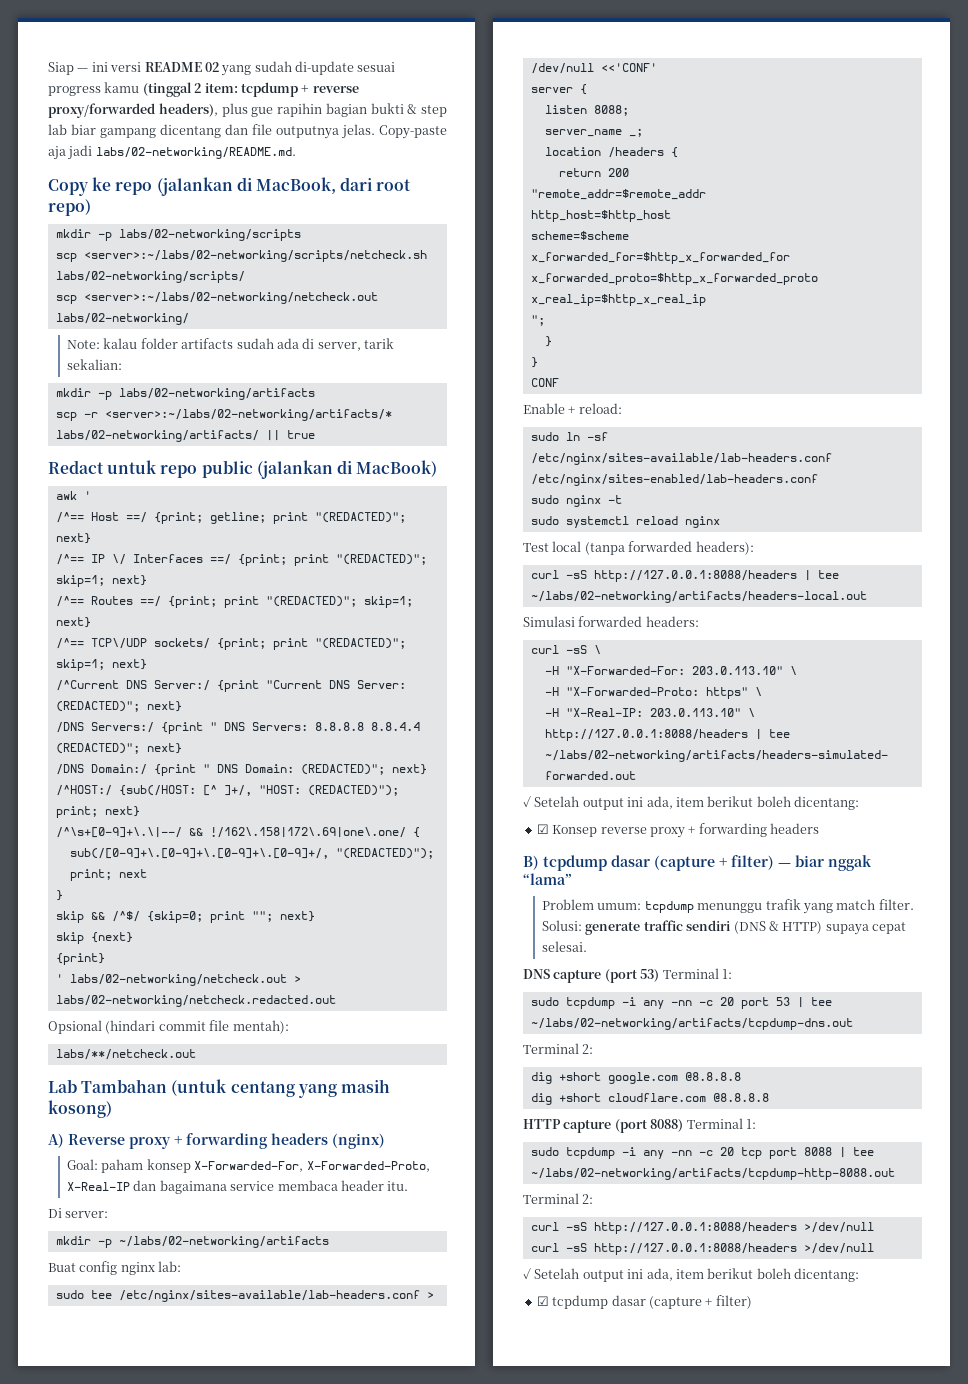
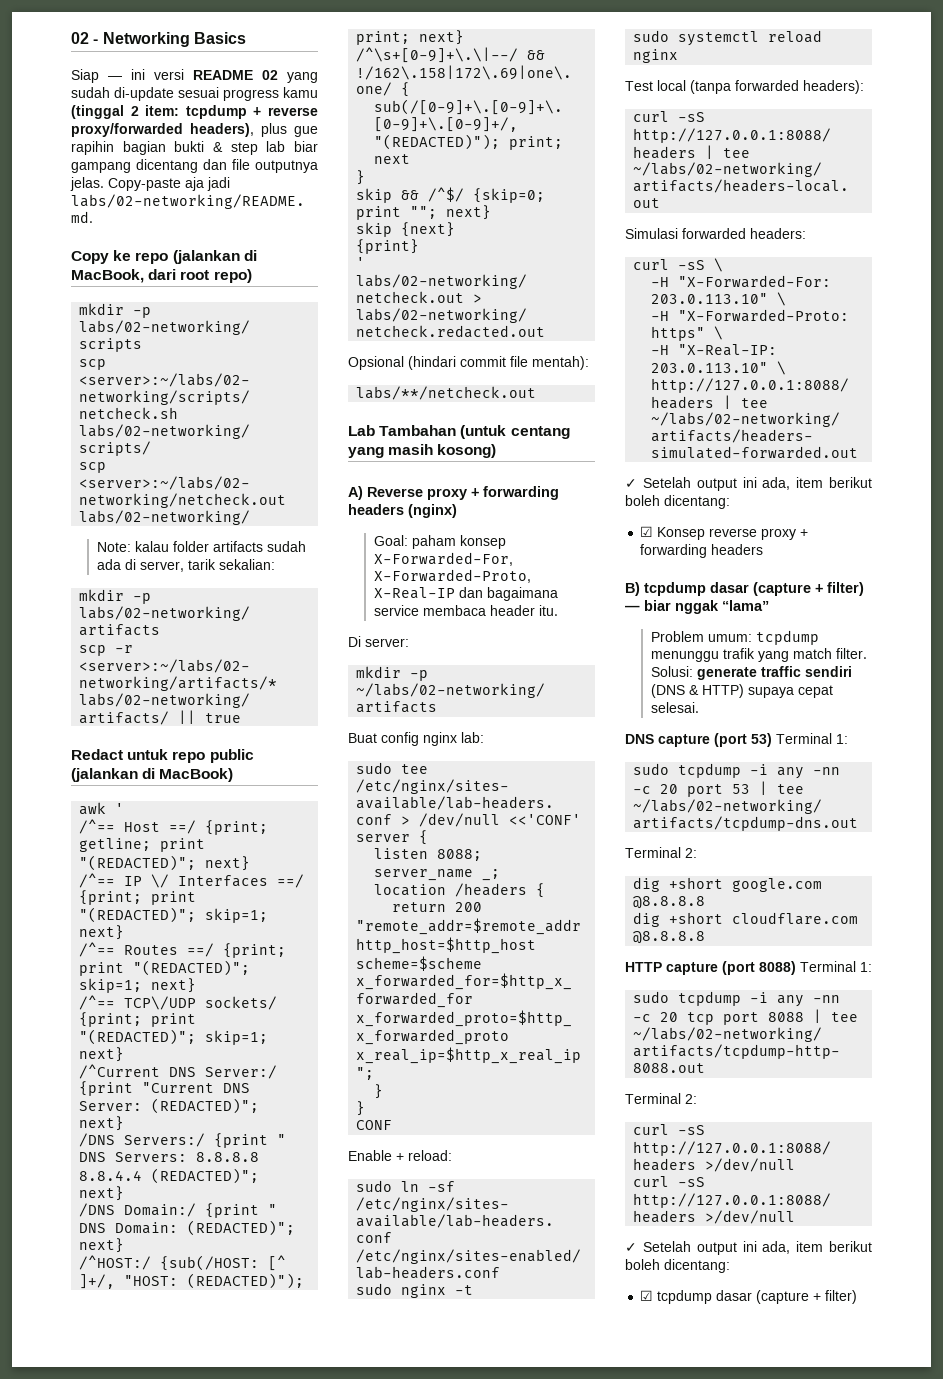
+ 02 - Networking Basics

